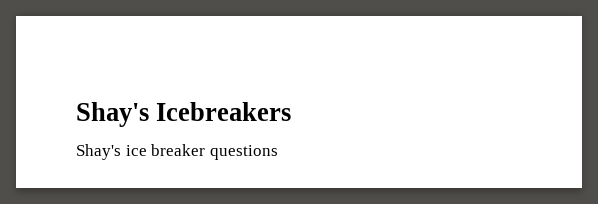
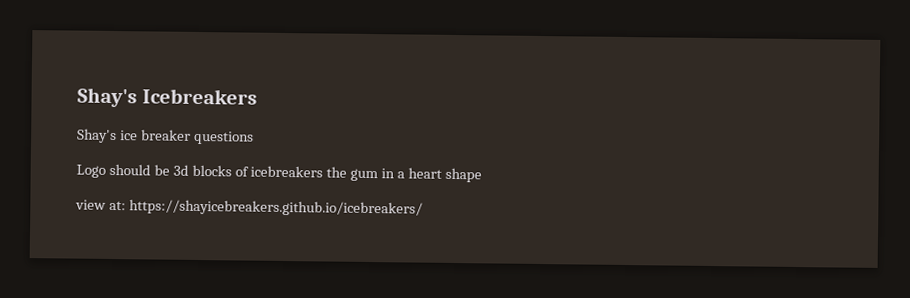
+ Logo should be 3d blocks of icebreakers the gum in a heart shape
+ view at: https://shayicebreakers.github.io/icebreakers/

